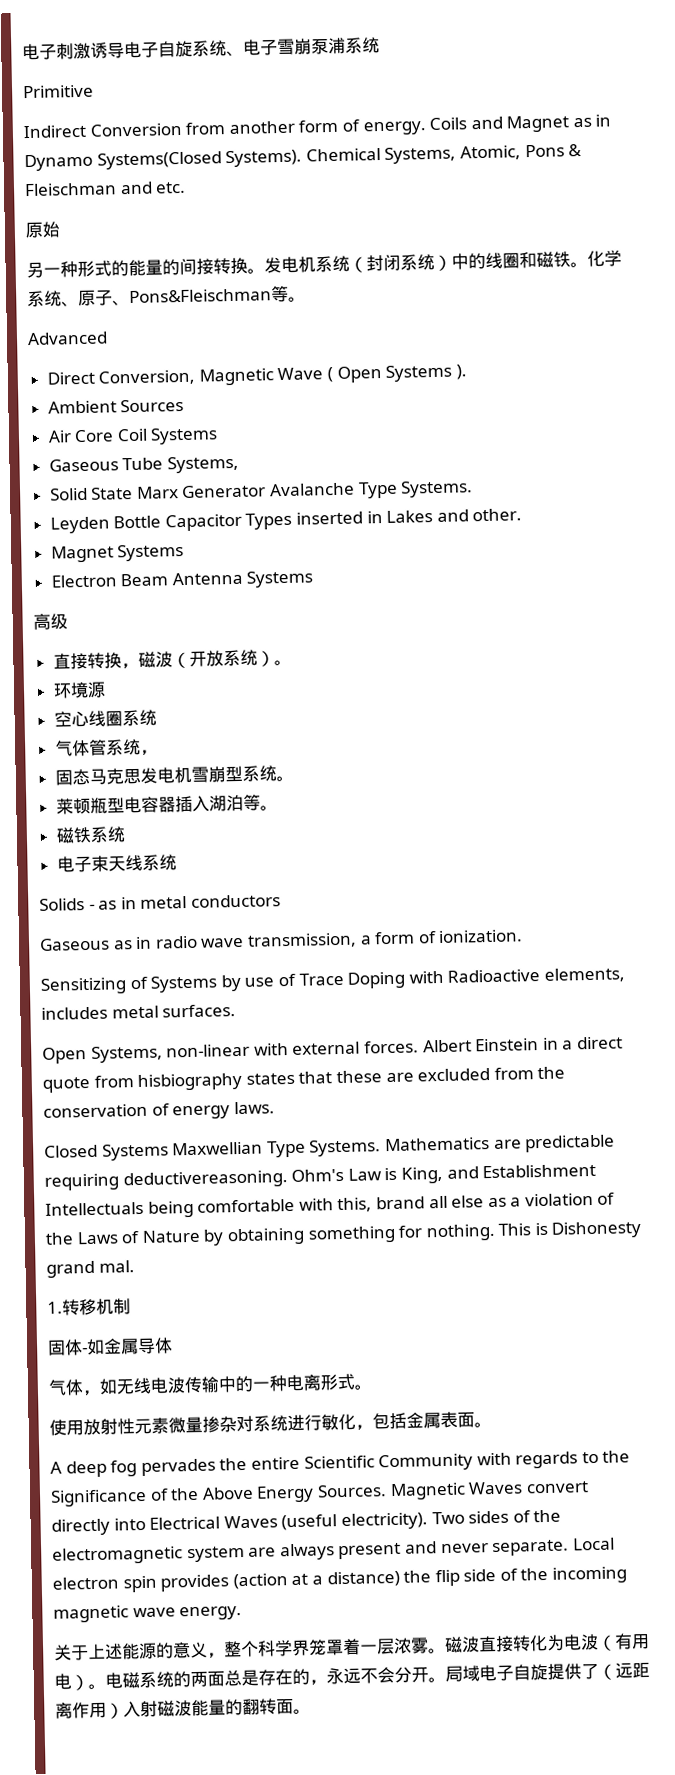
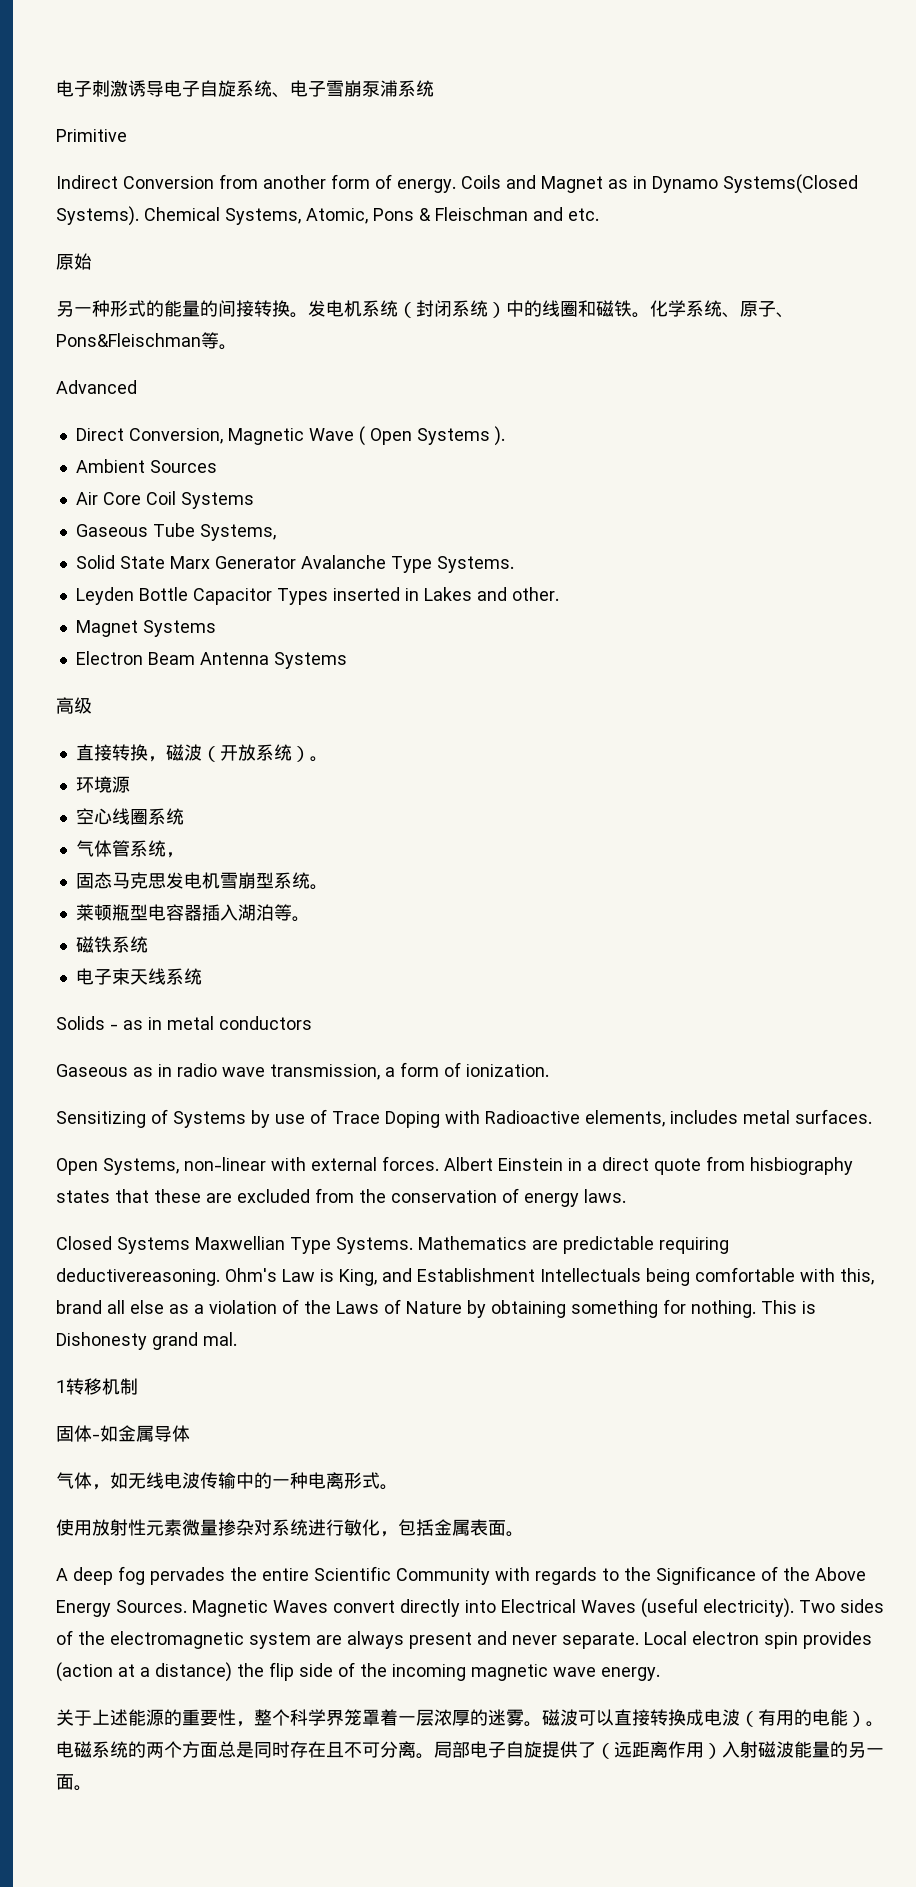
- 1.转移机制
+ 1转移机制
- 关于上述能源的意义，整个科学界笼罩着一层浓雾。
+ 关于上述能源的重要性，整个科学界笼罩着一层浓厚的迷雾。
- 磁波直接转化为电波（有用电）。
+ 磁波可以直接转换成电波（有用的电能）。
- 电磁系统的两面总是存在的，永远不会分开。局域电子自旋提供了（远距离作用）入射磁波能量的翻转面。
+ 电磁系统的两个方面总是同时存在且不可分离。局部电子自旋提供了（远距离作用）入射磁波能量的另一面。

